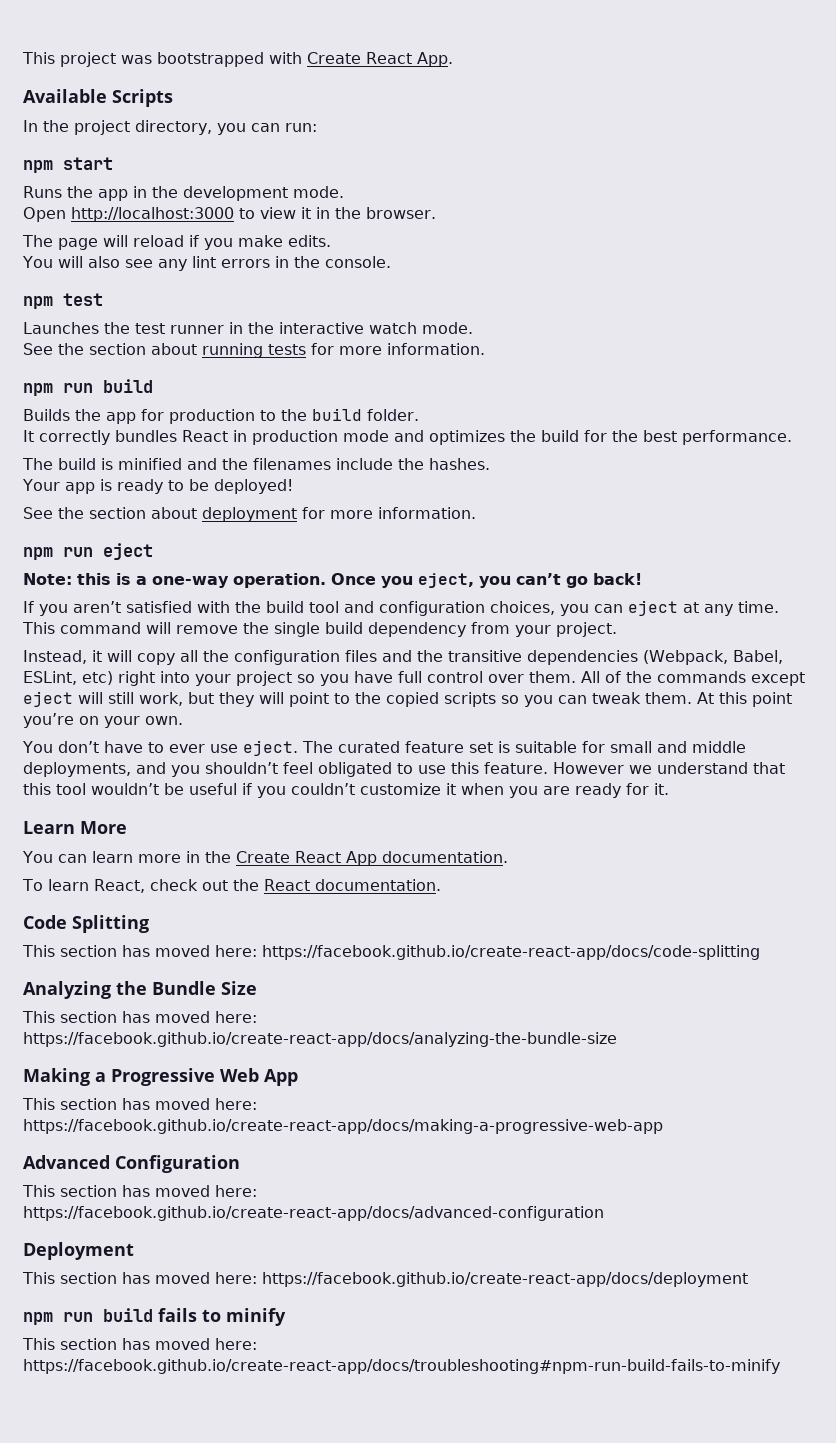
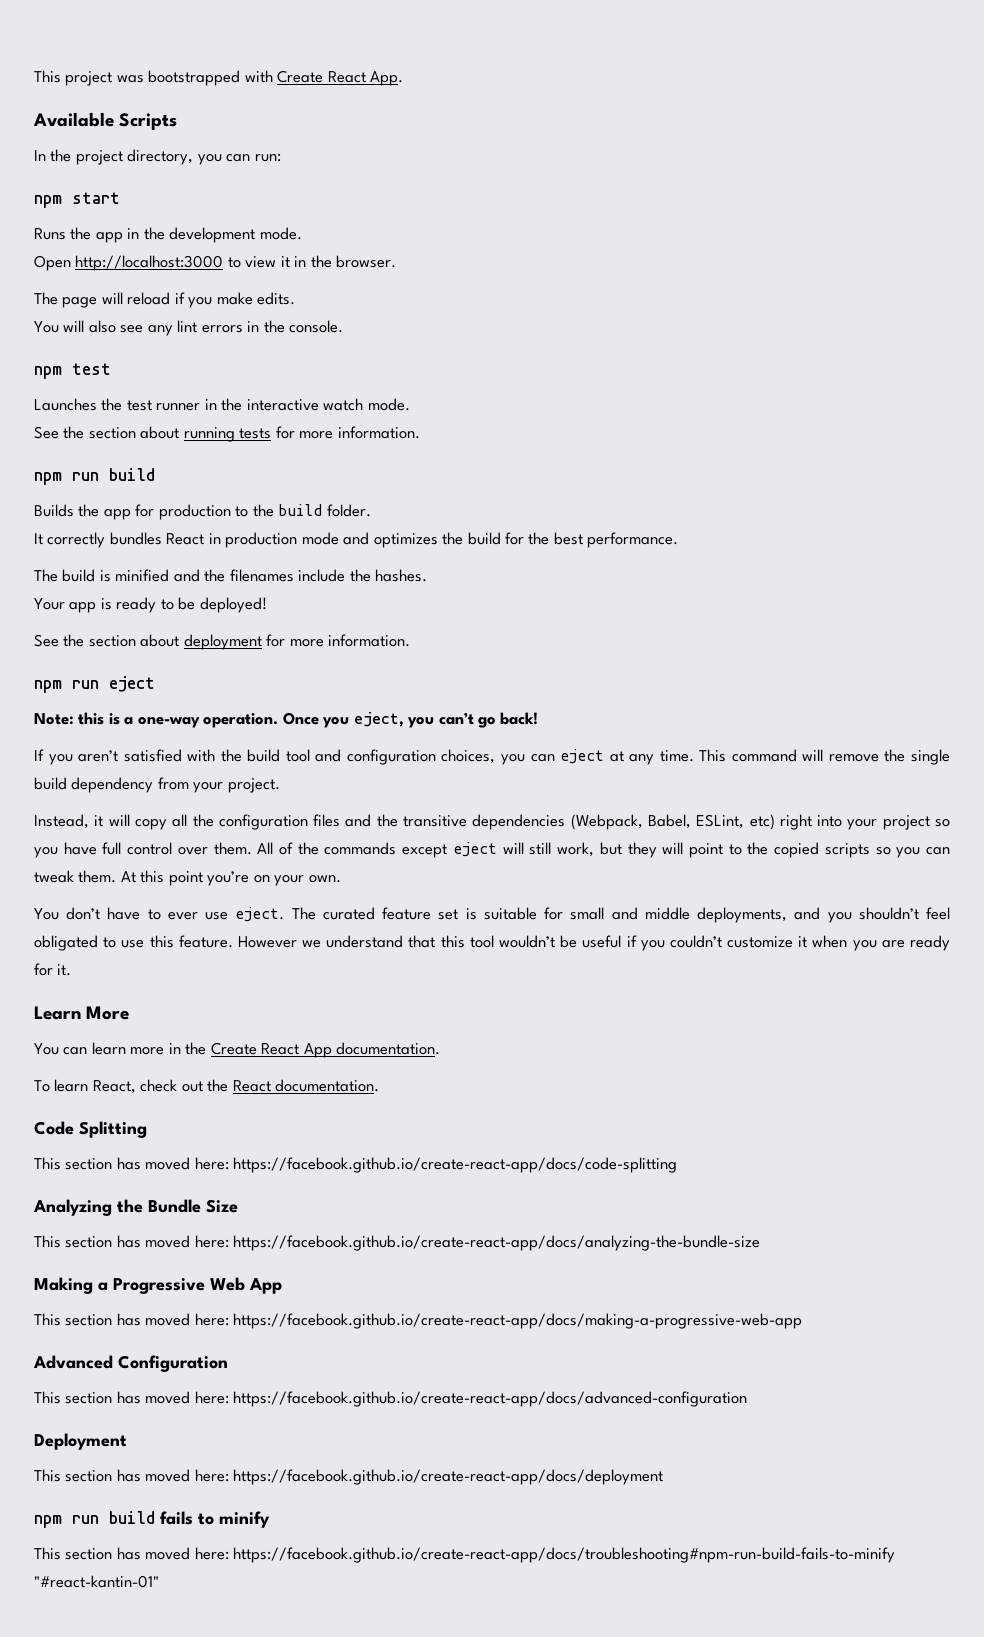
- This section has moved here: https://facebook.github.io/create-react-app/docs/troubleshooting#npm-run-build-fails-to-minify
+ This section has moved here: https://facebook.github.io/create-react-app/docs/troubleshooting#npm-run-build-fails-to-minify "#react-kantin-01"

